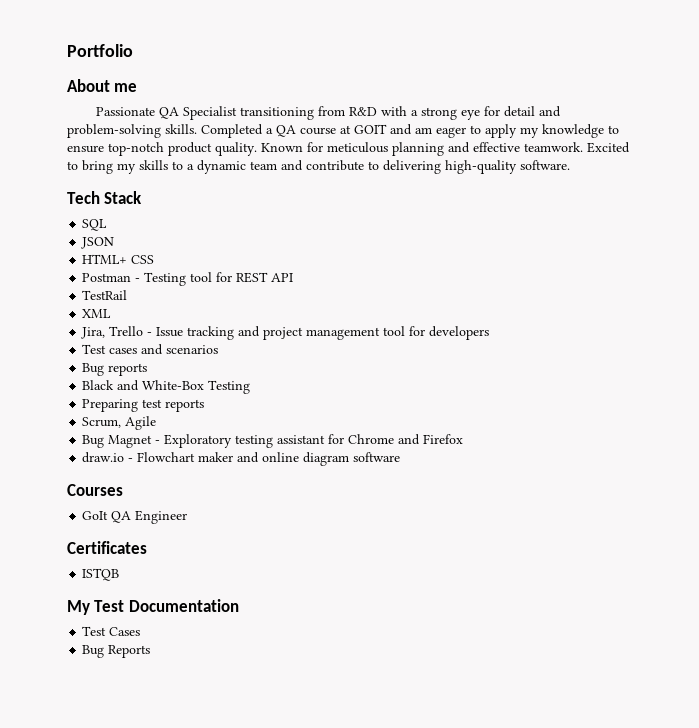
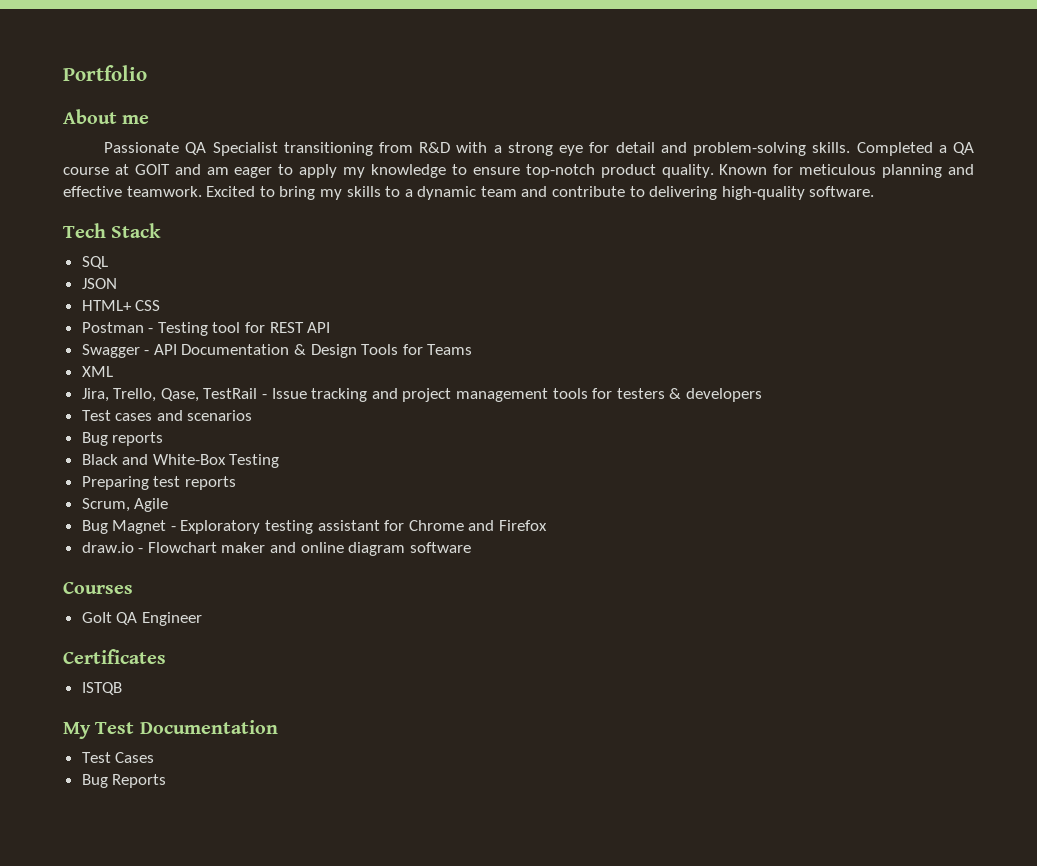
- TestRail
+ Swagger - API Documentation & Design Tools for Teams
- Jira, Trello - Issue tracking and project management tool for developers
+ Jira, Trello, Qase, TestRail - Issue tracking and project management tools for testers & developers

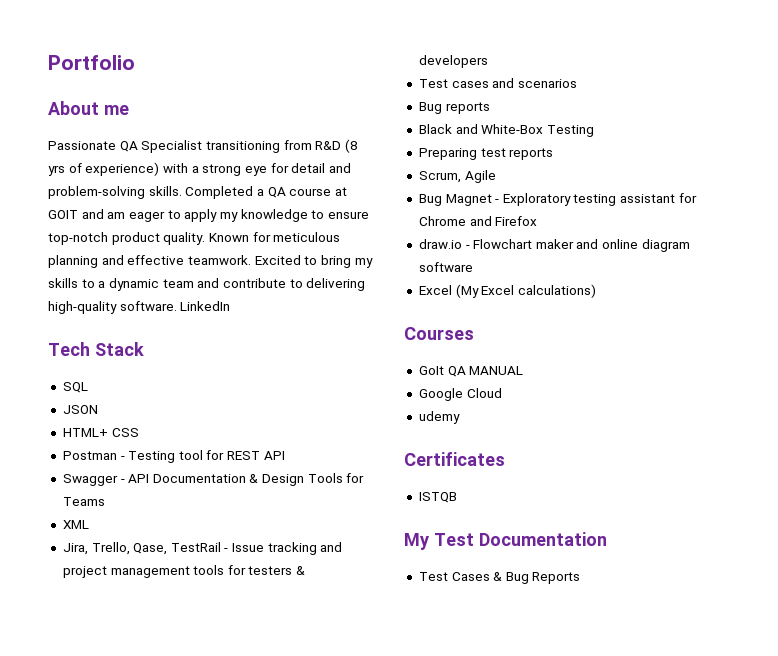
- Passionate QA Specialist transitioning from R&D with a strong eye for detail and problem-solving skills.
+ Passionate QA Specialist transitioning from R&D (8 yrs of experience) with a strong eye for detail and problem-solving skills.
+ LinkedIn
+ Excel (My Excel calculations)
- GoIt QA Engineer
+ GoIt QA MANUAL
+ Google Cloud
+ udemy
- Test Cases
- Bug Reports
+ Test Cases & Bug Reports

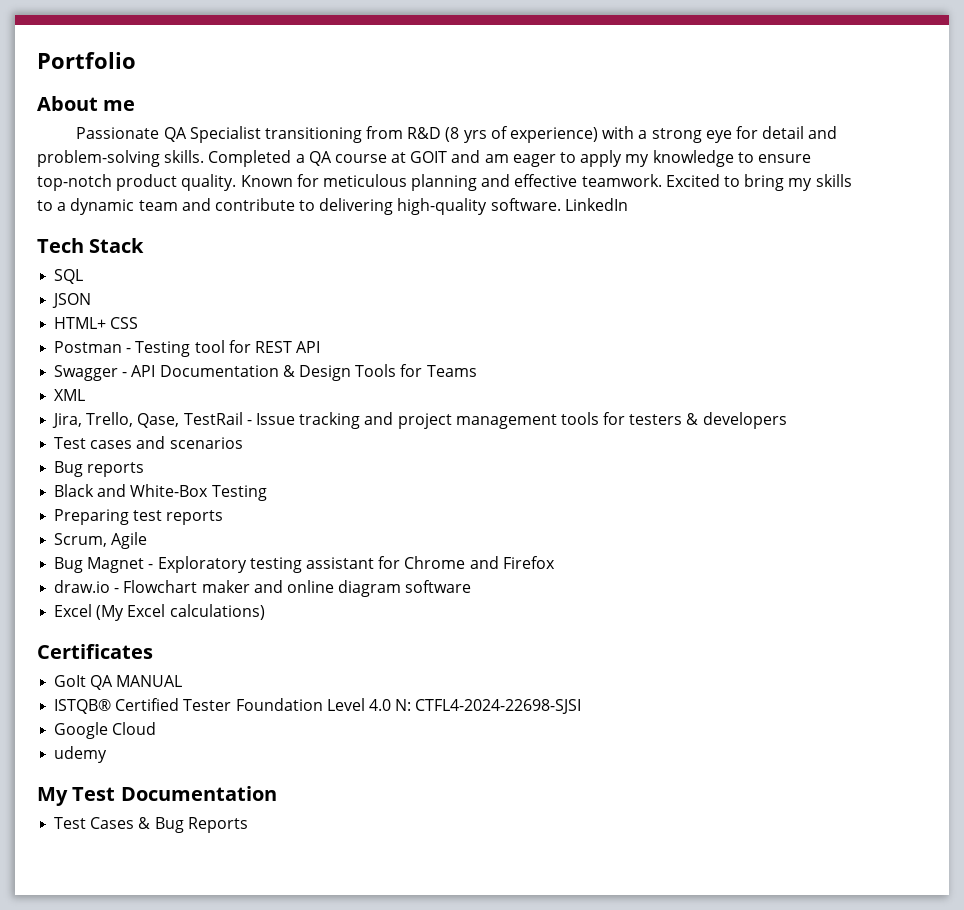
- Courses
+ Certificates
+ ISTQB® Certified Tester Foundation Level 4.0 N: CTFL4-2024-22698-SJSI
- Certificates
- ISTQB

